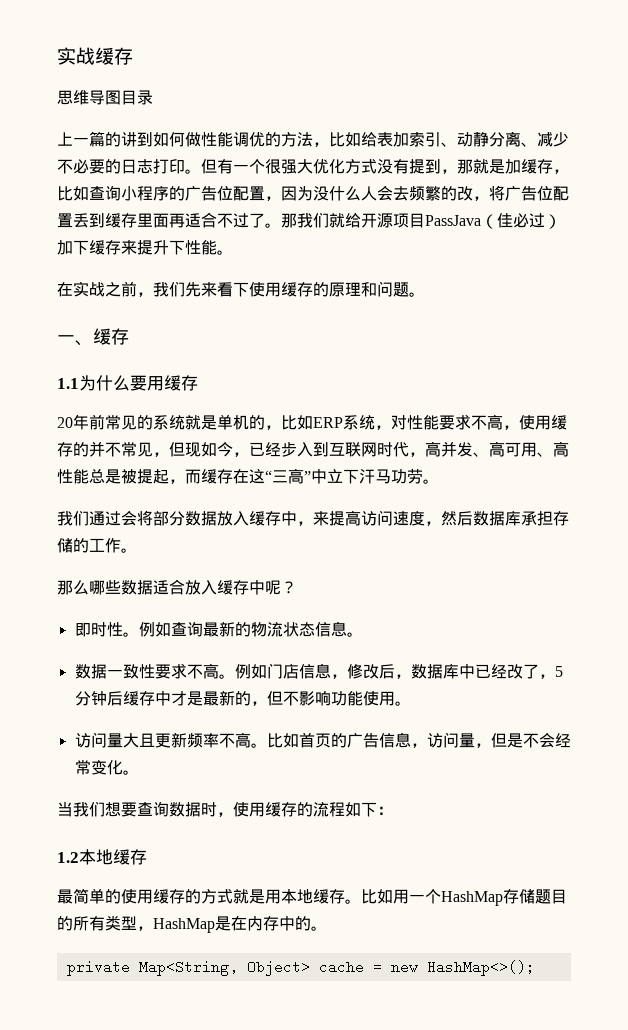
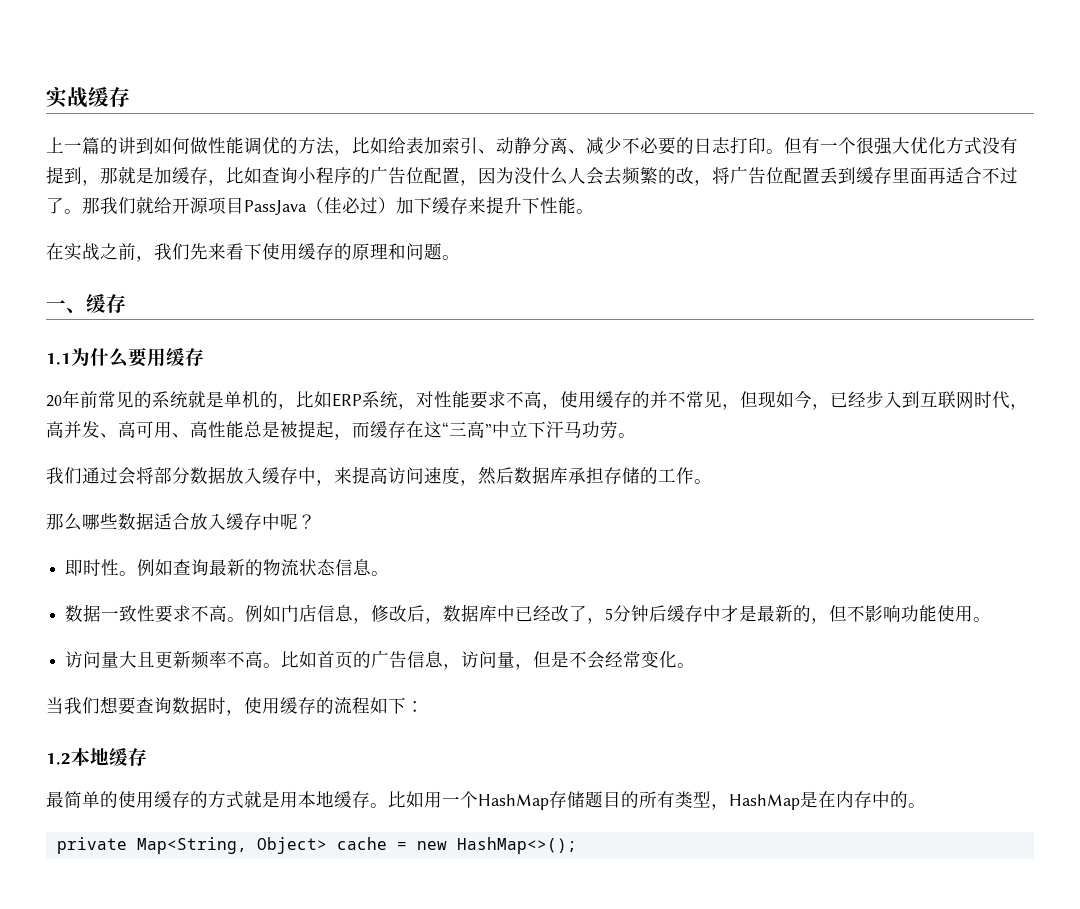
- 思维导图目录

